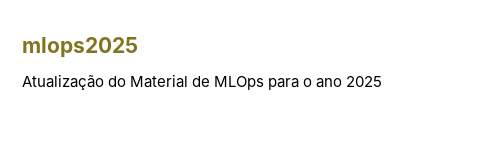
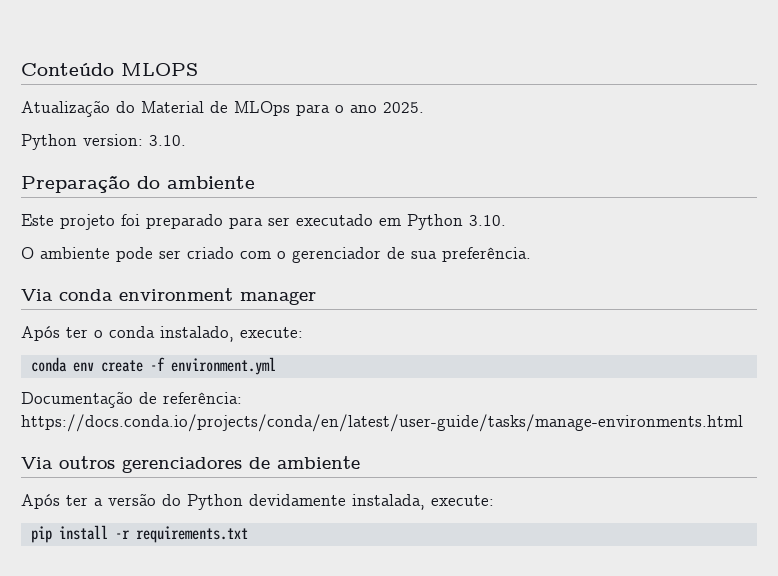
- mlops2025
+ Conteúdo MLOPS
- Atualização do Material de MLOps para o ano 2025
+ Atualização do Material de MLOps para o ano 2025.
+ Python version: 3.10.
+ Preparação do ambiente
+ Este projeto foi preparado para ser executado em Python 3.10.
+ O ambiente pode ser criado com o gerenciador de sua preferência.
+ Via conda environment manager
+ Após ter o conda instalado, execute:
+ conda env create -f environment.yml
+ Documentação de referência: https://docs.conda.io/projects/conda/en/latest/user-guide/tasks/manage-environments.html
+ Via outros gerenciadores de ambiente
+ Após ter a versão do Python devidamente instalada, execute:
+ pip install -r requirements.txt

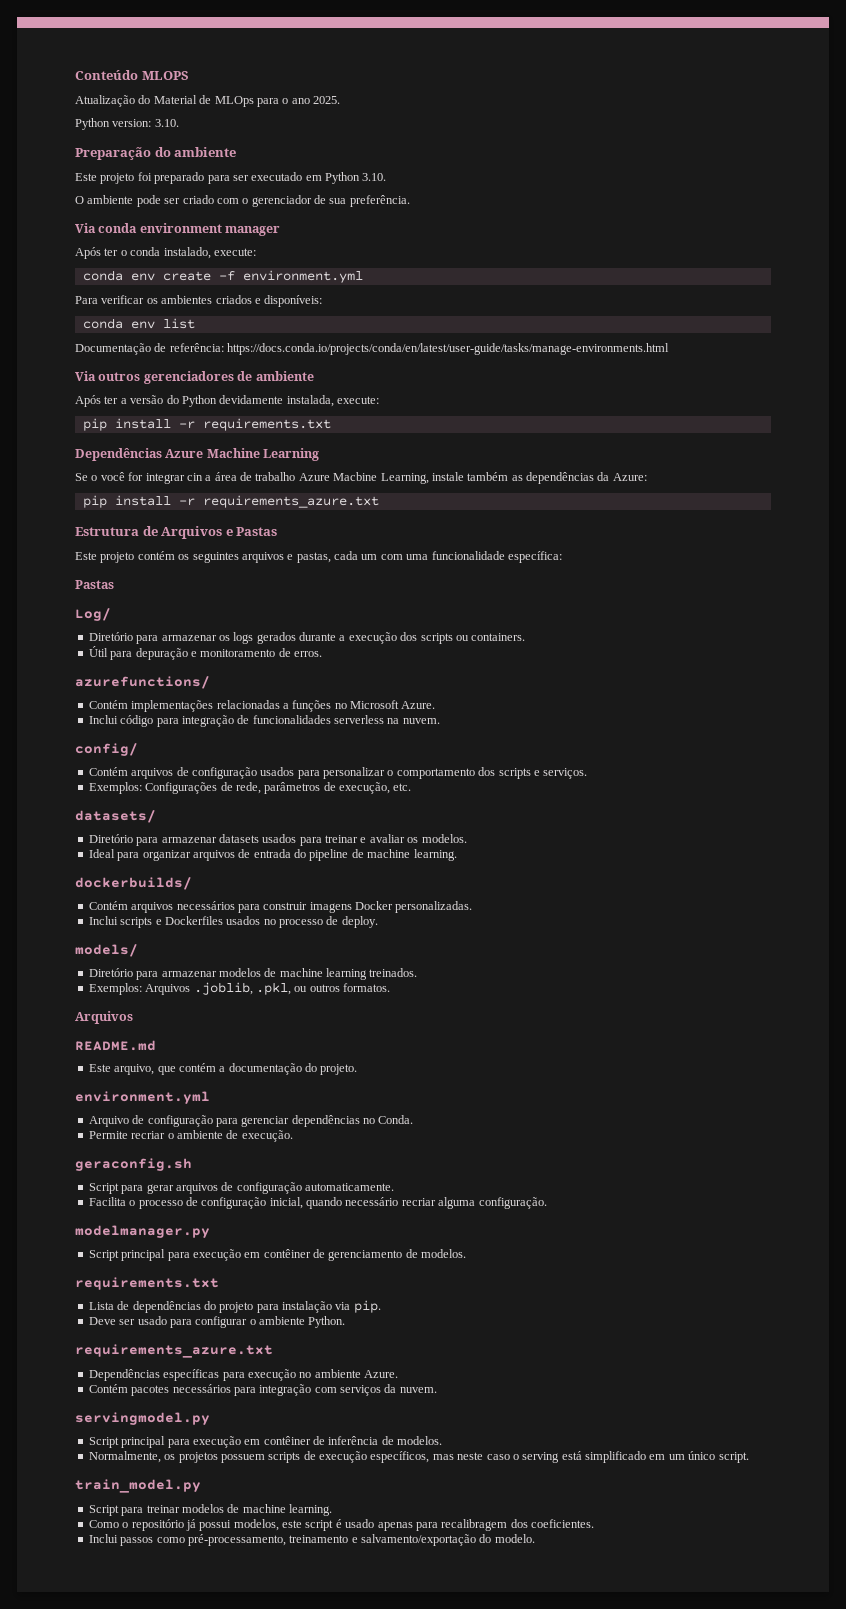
+ Para verificar os ambientes criados e disponíveis:
+ conda env list
+ Dependências Azure Machine Learning
+ Se o você for integrar cin a área de trabalho Azure Macbine Learning, instale também as dependências da Azure:
+ pip install -r requirements_azure.txt
+ Estrutura de Arquivos e Pastas
+ Este projeto contém os seguintes arquivos e pastas, cada um com uma funcionalidade específica:
+ Pastas
+ Log/
+ Diretório para armazenar os logs gerados durante a execução dos scripts ou containers.
+ Útil para depuração e monitoramento de erros.
+ azurefunctions/
+ Contém implementações relacionadas a funções no Microsoft Azure.
+ Inclui código para integração de funcionalidades serverless na nuvem.
+ config/
+ Contém arquivos de configuração usados para personalizar o comportamento dos scripts e serviços.
+ Exemplos: Configurações de rede, parâmetros de execução, etc.
+ datasets/
+ Diretório para armazenar datasets usados para treinar e avaliar os modelos.
+ Ideal para organizar arquivos de entrada do pipeline de machine learning.
+ dockerbuilds/
+ Contém arquivos necessários para construir imagens Docker personalizadas.
+ Inclui scripts e Dockerfiles usados no processo de deploy.
+ models/
+ Diretório para armazenar modelos de machine learning treinados.
+ Exemplos: Arquivos .joblib, .pkl, ou outros formatos.
+ Arquivos
+ README.md
+ Este arquivo, que contém a documentação do projeto.
+ environment.yml
+ Arquivo de configuração para gerenciar dependências no Conda.
+ Permite recriar o ambiente de execução.
+ geraconfig.sh
+ Script para gerar arquivos de configuração automaticamente.
+ Facilita o processo de configuração inicial, quando necessário recriar alguma configuração.
+ modelmanager.py
+ Script principal para execução em contêiner de gerenciamento de modelos.
+ requirements.txt
+ Lista de dependências do projeto para instalação via pip.
+ Deve ser usado para configurar o ambiente Python.
+ requirements_azure.txt
+ Dependências específicas para execução no ambiente Azure.
+ Contém pacotes necessários para integração com serviços da nuvem.
+ servingmodel.py
+ Script principal para execução em contêiner de inferência de modelos.
+ Normalmente, os projetos possuem scripts de execução específicos, mas neste caso o serving está simplificado em um único script.
+ train_model.py
+ Script para treinar modelos de machine learning.
+ Como o repositório já possui modelos, este script é usado apenas para recalibragem dos coeficientes.
+ Inclui passos como pré-processamento, treinamento e salvamento/exportação do modelo.

